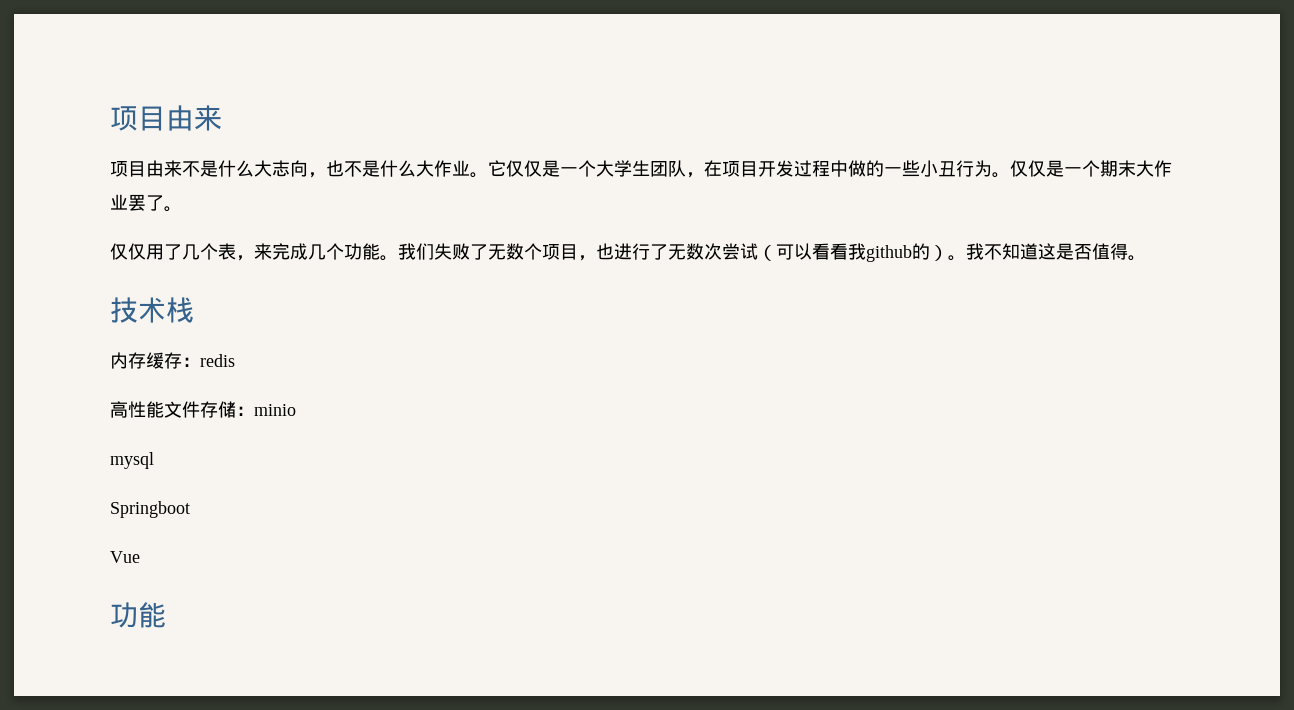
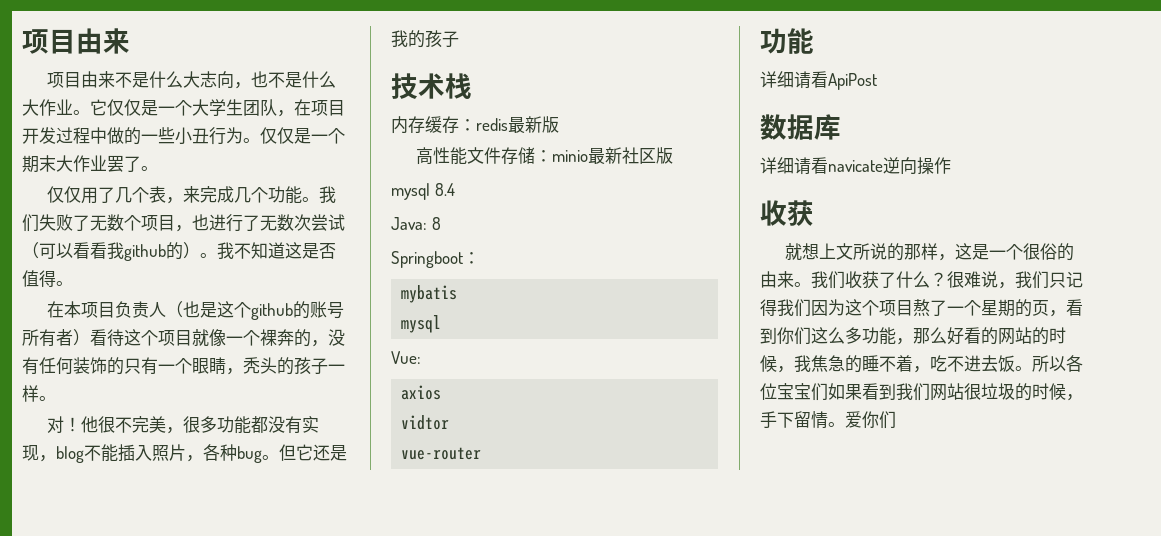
+ 在本项目负责人（也是这个github的账号所有者）看待这个项目就像一个裸奔的，没有任何装饰的只有一个眼睛，秃头的孩子一样。
+ 对！他很不完美，很多功能都没有实现，blog不能插入照片，各种bug。但它还是我的孩子
- 内存缓存：redis
+ 内存缓存：redis最新版
- 高性能文件存储：minio
+ 高性能文件存储：minio最新社区版
+ mysql 8.4
+ Java: 8
+ Springboot：
+ mybatis
  mysql
- Springboot
- Vue
+ Vue:
+ axios
+ vidtor
+ vue-router
  功能
+ 详细请看ApiPost
+ 数据库
+ 详细请看navicate逆向操作
+ 收获
+ 就想上文所说的那样，这是一个很俗的由来。我们收获了什么？很难说，我们只记得我们因为这个项目熬了一个星期的页，看到你们这么多功能，那么好看的网站的时候，我焦急的睡不着，吃不进去饭。所以各位宝宝们如果看到我们网站很垃圾的时候，手下留情。爱你们

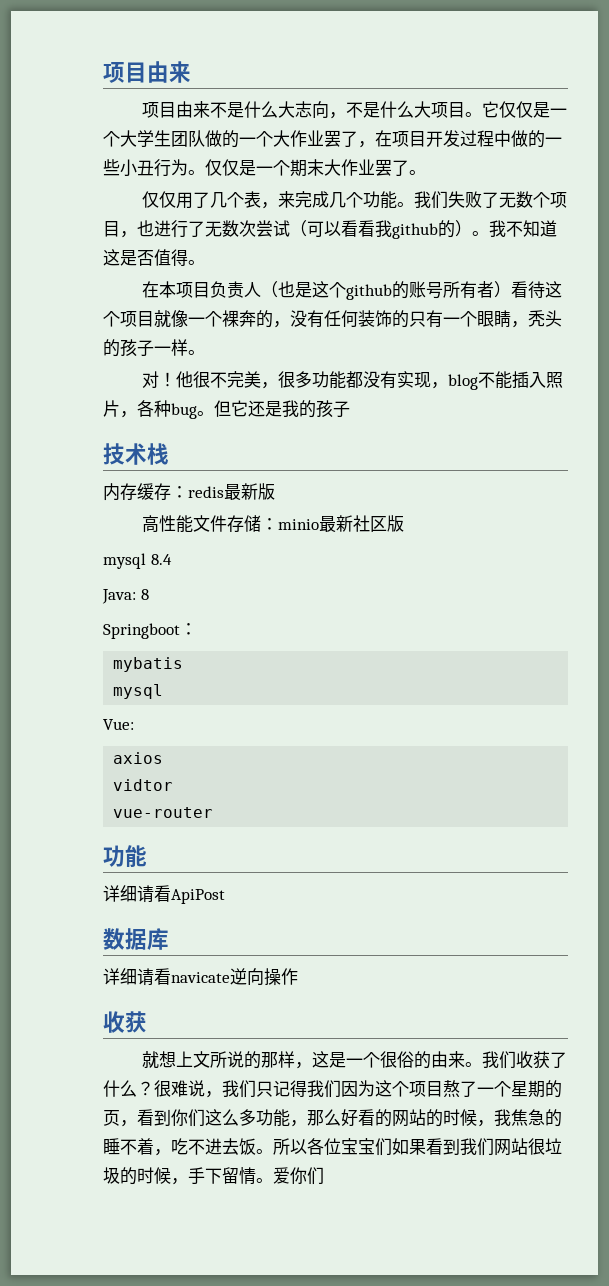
- 项目由来不是什么大志向，也不是什么大作业。
+ 项目由来不是什么大志向，不是什么大项目。
- 它仅仅是一个大学生团队，在项目开发过程中做的一些小丑行为。
+ 它仅仅是一个大学生团队做的一个大作业罢了，在项目开发过程中做的一些小丑行为。

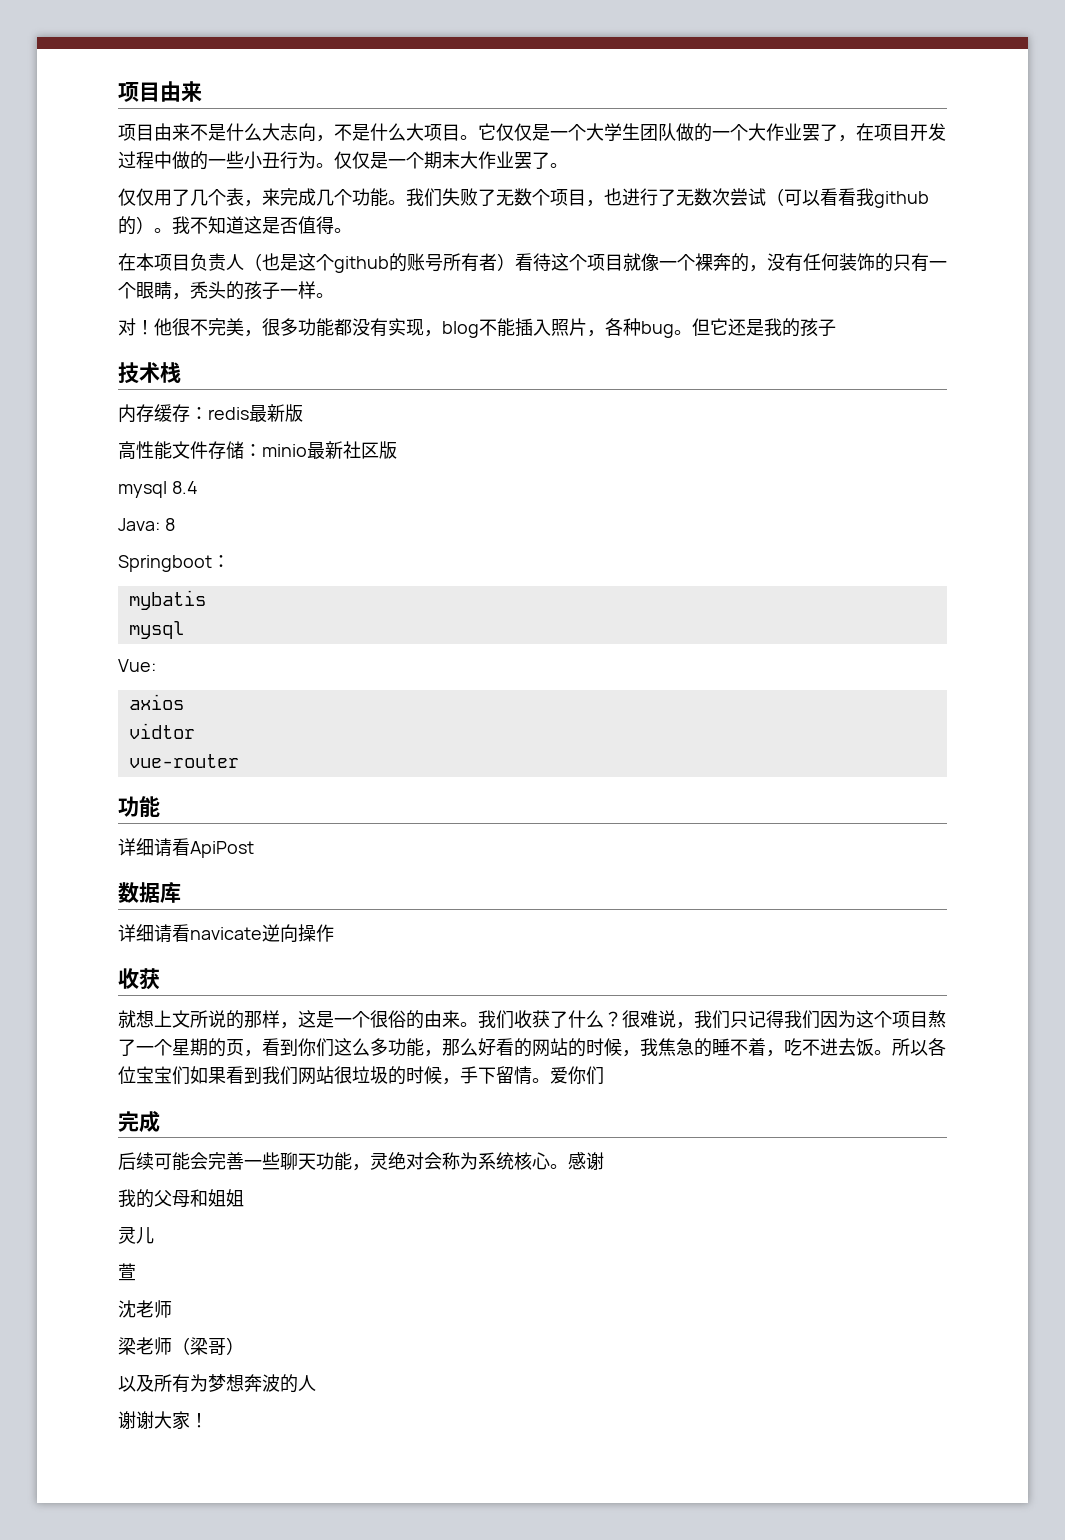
  爱你们
+ 完成
+ 后续可能会完善一些聊天功能，灵绝对会称为系统核心。感谢
+ 我的父母和姐姐
+ 灵儿
+ 萱
+ 沈老师
+ 梁老师（梁哥）
+ 以及所有为梦想奔波的人
+ 谢谢大家！

